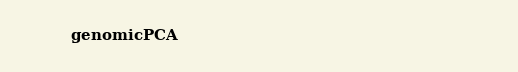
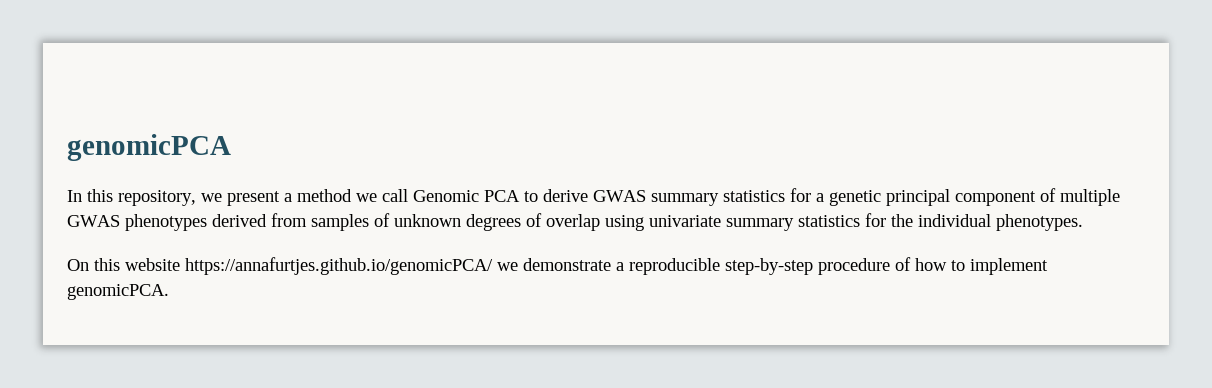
+ In this repository, we present a method we call Genomic PCA to derive GWAS summary statistics for a genetic principal component of multiple GWAS phenotypes derived from samples of unknown degrees of overlap using univariate summary statistics for the individual phenotypes.
+ On this website https://annafurtjes.github.io/genomicPCA/ we demonstrate a reproducible step-by-step procedure of how to implement genomicPCA.

